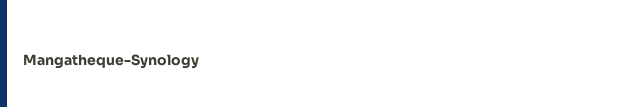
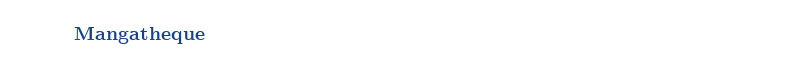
- Mangatheque-Synology
+ Mangatheque

